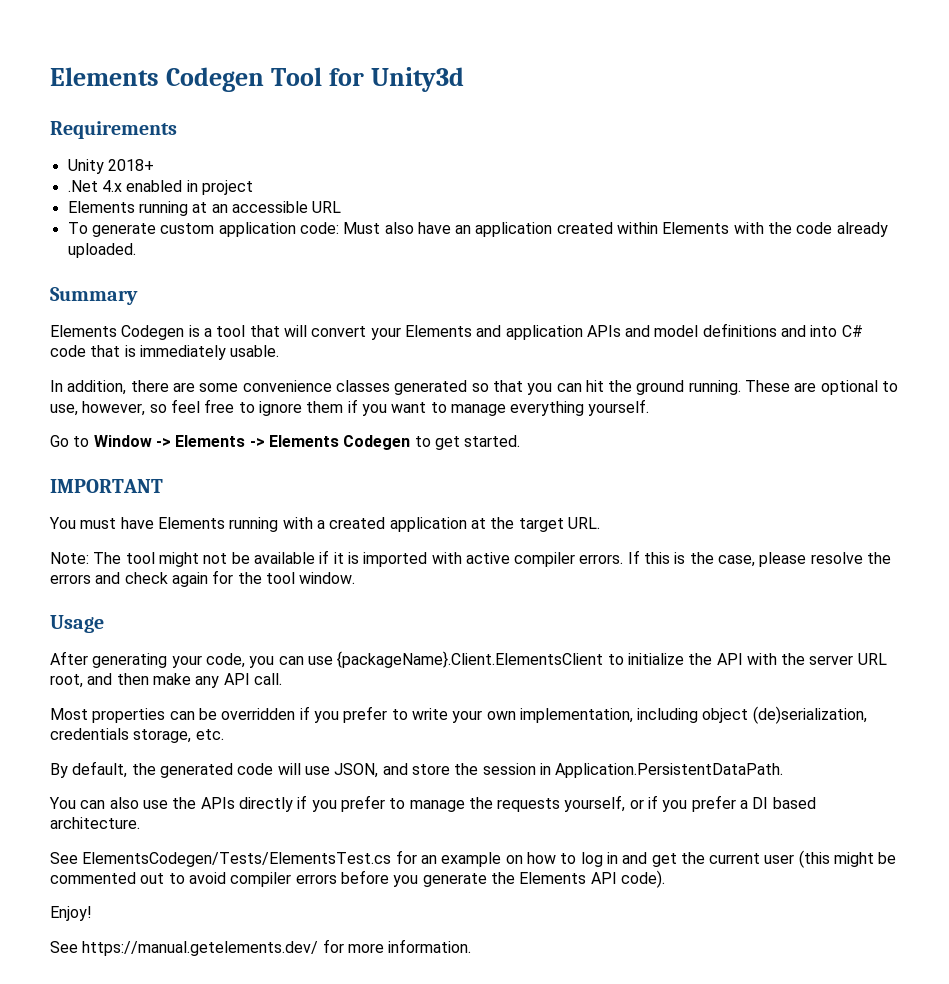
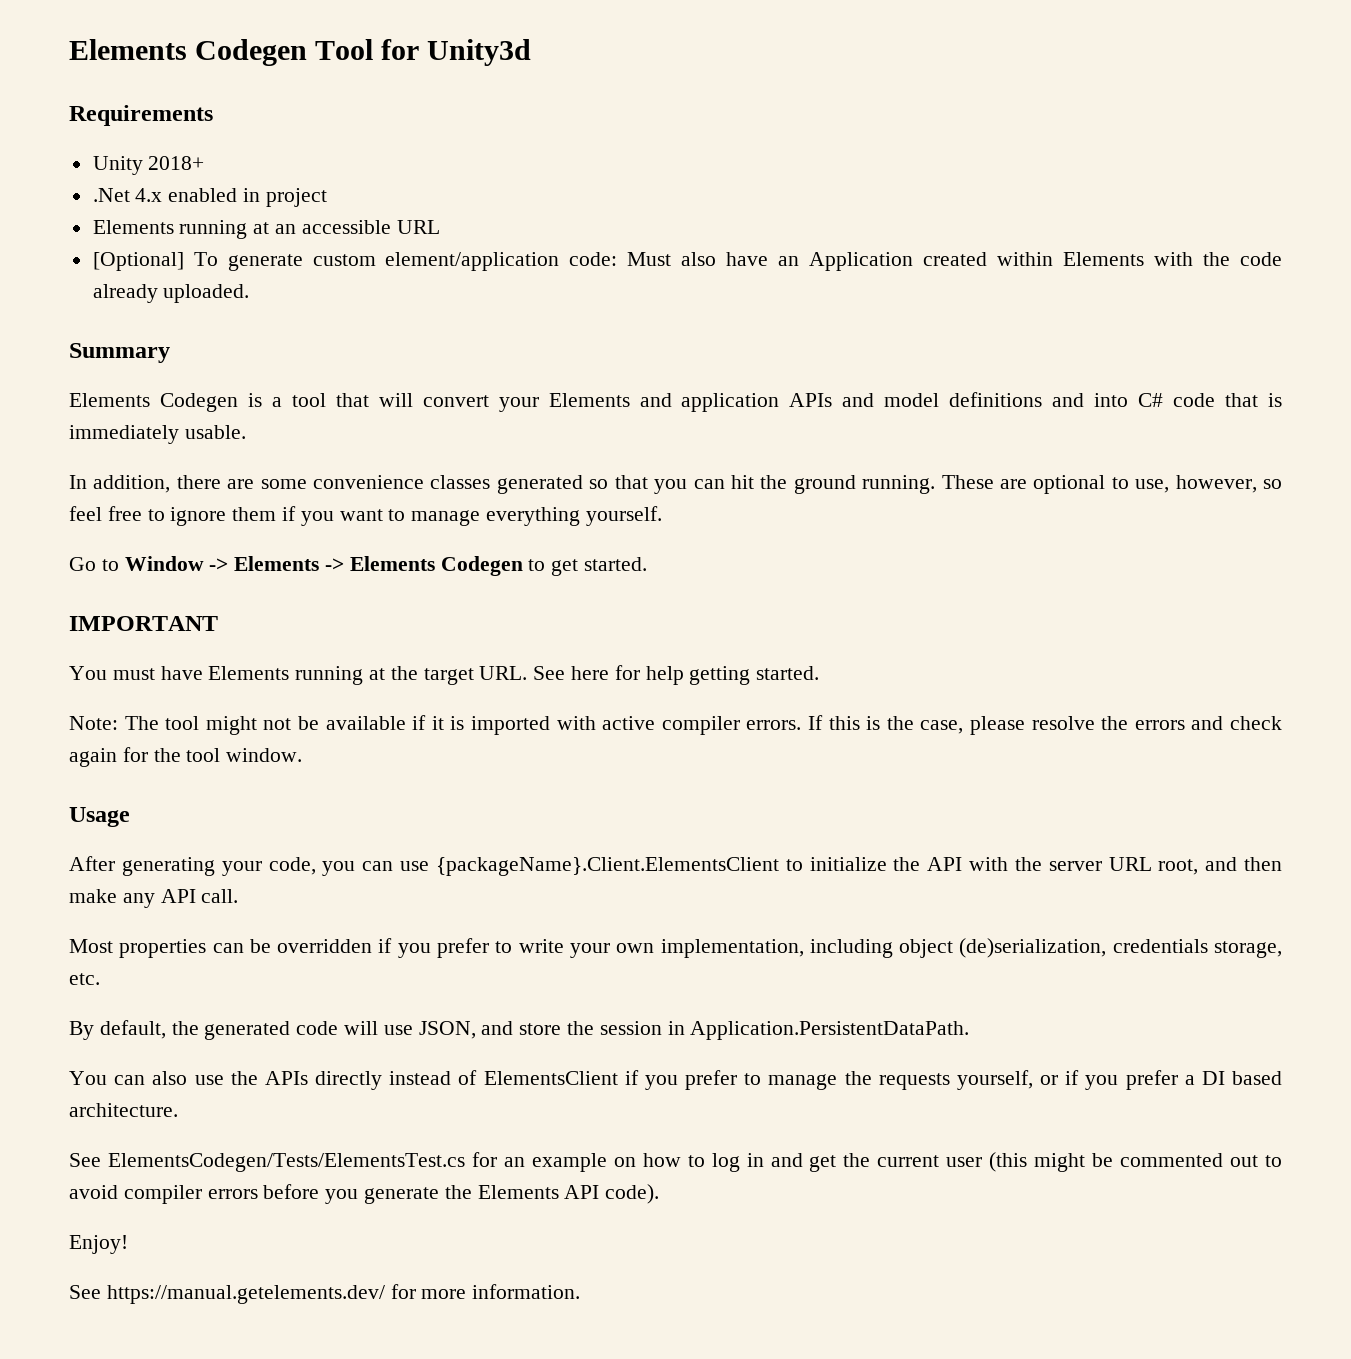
- To generate custom application code: Must also have an application created within Elements with the code already uploaded.
+ [Optional] To generate custom element/application code: Must also have an Application created within Elements with the code already uploaded.
- You must have Elements running with a created application at the target URL.
+ You must have Elements running at the target URL. See here for help getting started.
- You can also use the APIs directly if you prefer to manage the requests yourself, or if you prefer a DI based architecture.
+ You can also use the APIs directly instead of ElementsClient if you prefer to manage the requests yourself, or if you prefer a DI based architecture.

